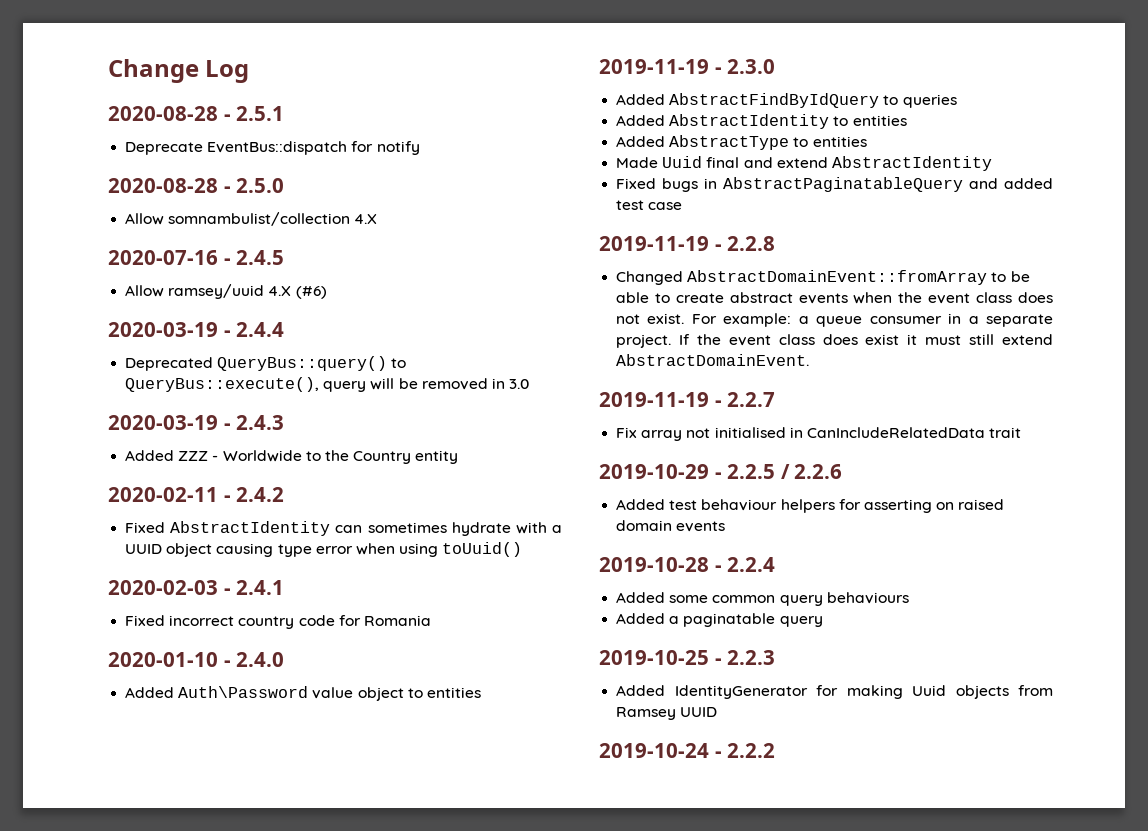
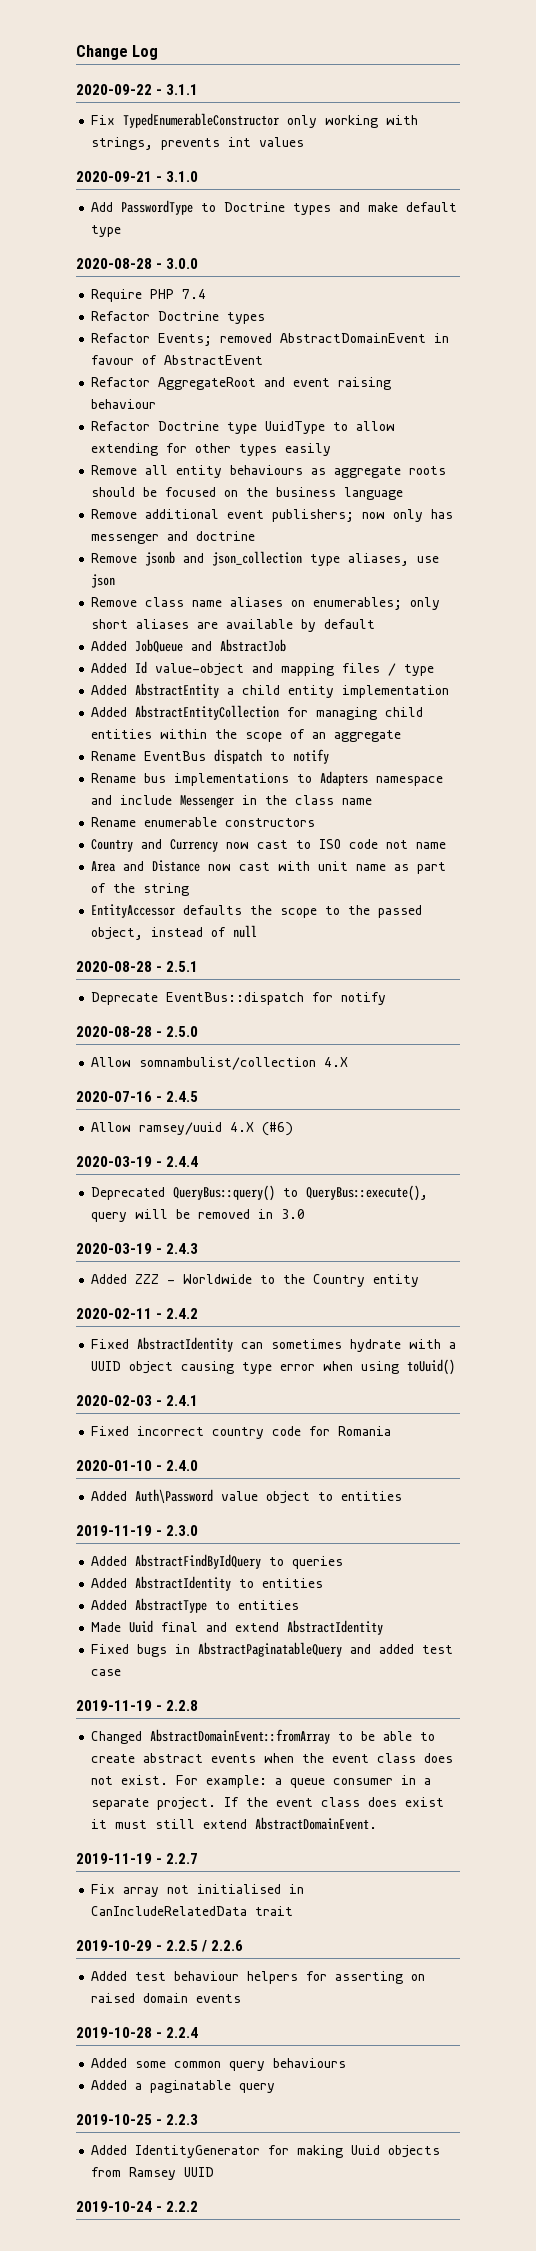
+ 2020-09-22 - 3.1.1
+ Fix TypedEnumerableConstructor only working with strings, prevents int values
+ 2020-09-21 - 3.1.0
+ Add PasswordType to Doctrine types and make default type
+ 2020-08-28 - 3.0.0
+ Require PHP 7.4
+ Refactor Doctrine types
+ Refactor Events; removed AbstractDomainEvent in favour of AbstractEvent
+ Refactor AggregateRoot and event raising behaviour
+ Refactor Doctrine type UuidType to allow extending for other types easily
+ Remove all entity behaviours as aggregate roots should be focused on the business language
+ Remove additional event publishers; now only has messenger and doctrine
+ Remove jsonb and json_collection type aliases, use json
+ Remove class name aliases on enumerables; only short aliases are available by default
+ Added JobQueue and AbstractJob
+ Added Id value-object and mapping files / type
+ Added AbstractEntity a child entity implementation
+ Added AbstractEntityCollection for managing child entities within the scope of an aggregate
+ Rename EventBus dispatch to notify
+ Rename bus implementations to Adapters namespace and include Messenger in the class name
+ Rename enumerable constructors
+ Country and Currency now cast to ISO code not name
+ Area and Distance now cast with unit name as part of the string
+ EntityAccessor defaults the scope to the passed object, instead of null

